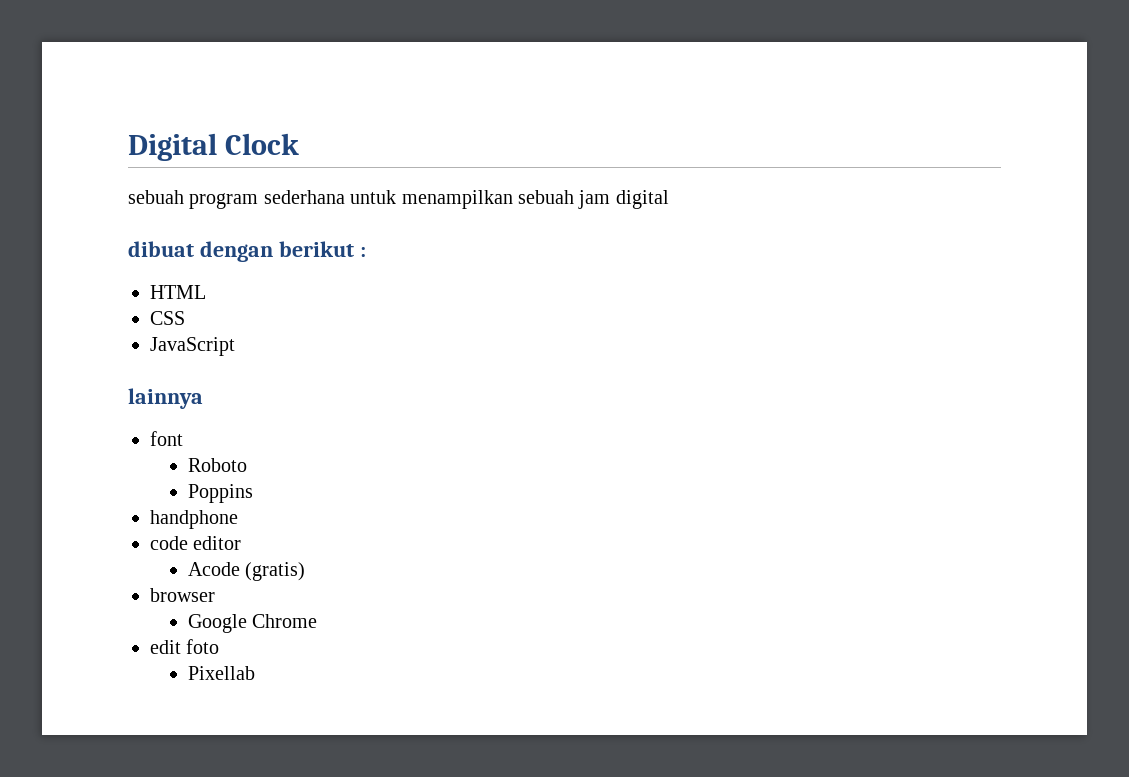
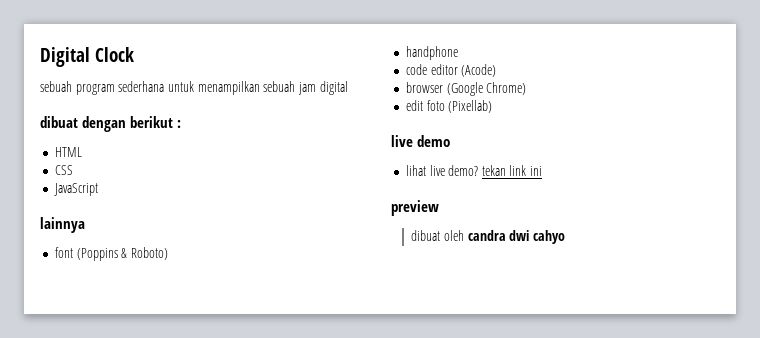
- font
- Roboto
- Poppins
+ font (Poppins & Roboto)
- code editor
- Acode (gratis)
+ code editor (Acode)
- browser
- Google Chrome
+ browser (Google Chrome)
- edit foto
- Pixellab
+ edit foto (Pixellab)
+ live demo
+ lihat live demo? tekan link ini
+ preview
+ dibuat oleh candra dwi cahyo

